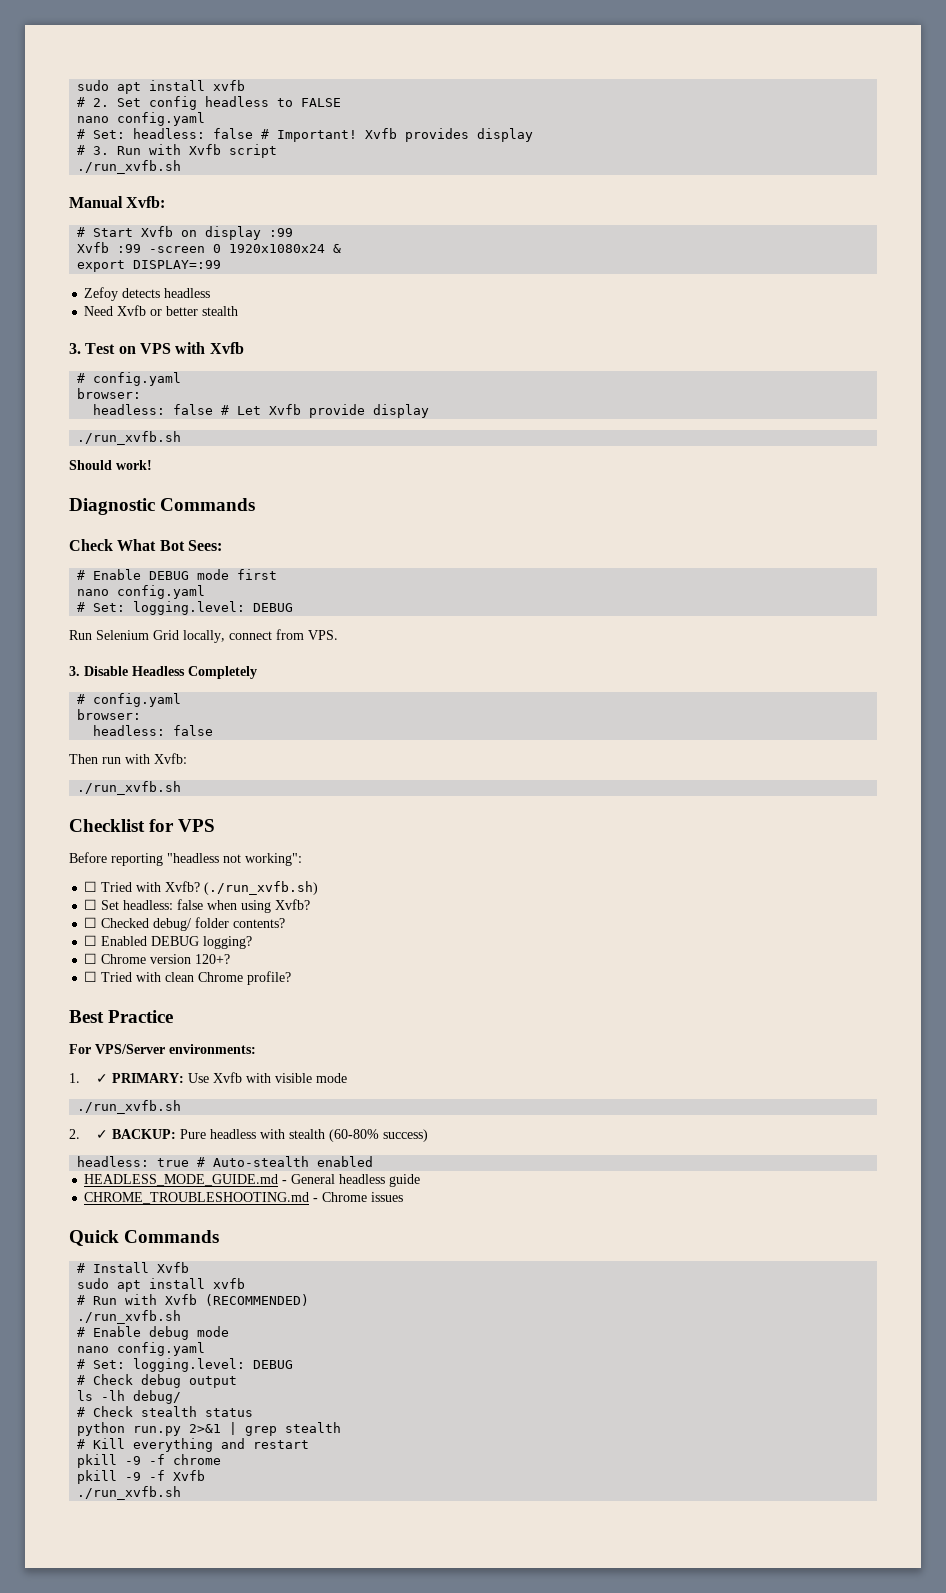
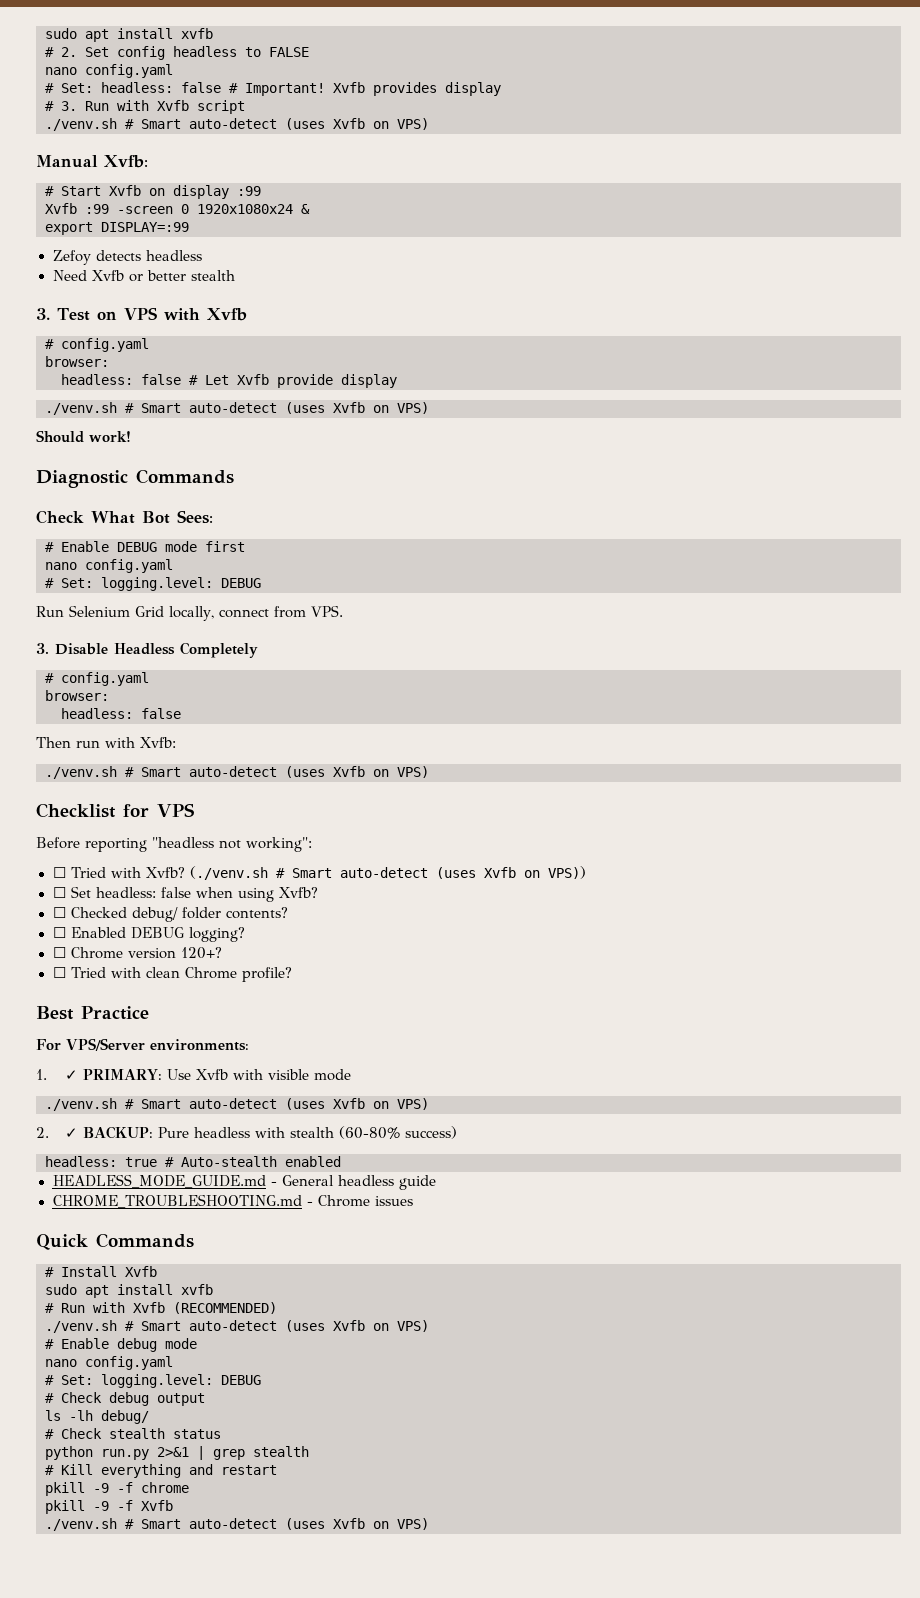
  # 3. Run with Xvfb script
- ./run_xvfb.sh
+ ./venv.sh # Smart auto-detect (uses Xvfb on VPS)
  headless: false # Let Xvfb provide display
- ./run_xvfb.sh
+ ./venv.sh # Smart auto-detect (uses Xvfb on VPS)
  Then run with Xvfb:
- ./run_xvfb.sh
+ ./venv.sh # Smart auto-detect (uses Xvfb on VPS)
- (./run_xvfb.sh)
+ (./venv.sh # Smart auto-detect (uses Xvfb on VPS))
  1. ✓ PRIMARY: Use Xvfb with visible mode
- ./run_xvfb.sh
+ ./venv.sh # Smart auto-detect (uses Xvfb on VPS)
  # Run with Xvfb (RECOMMENDED)
- ./run_xvfb.sh
+ ./venv.sh # Smart auto-detect (uses Xvfb on VPS)
  pkill -9 -f Xvfb
- ./run_xvfb.sh
+ ./venv.sh # Smart auto-detect (uses Xvfb on VPS)

